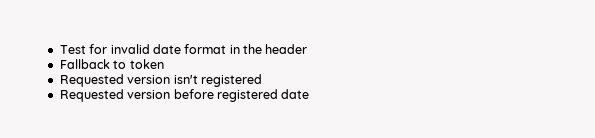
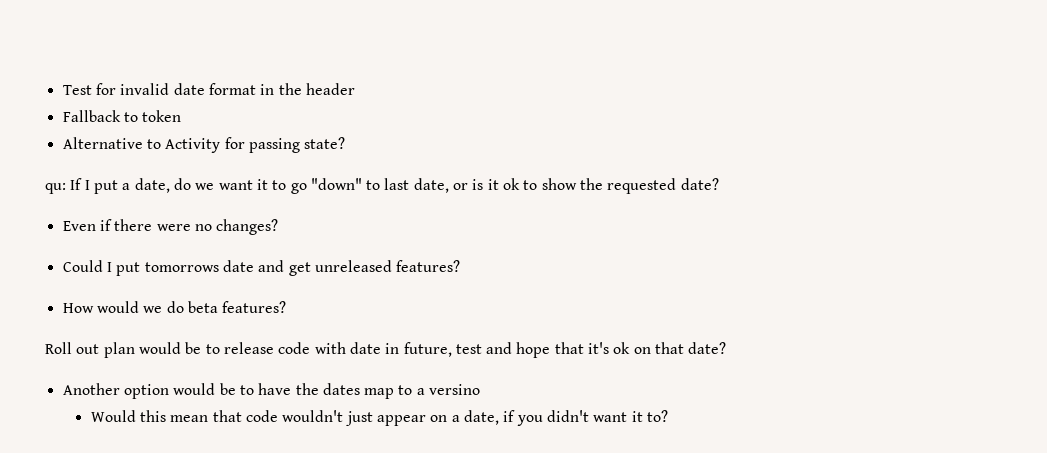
- Requested version isn't registered
- Requested version before registered date
+ Alternative to Activity for passing state?
+ qu: If I put a date, do we want it to go "down" to last date, or is it ok to show the requested date?
+ Even if there were no changes?
+ Could I put tomorrows date and get unreleased features?
+ How would we do beta features?
+ Roll out plan would be to release code with date in future, test and hope that it's ok on that date?
+ Another option would be to have the dates map to a versino
+ Would this mean that code wouldn't just appear on a date, if you didn't want it to?

